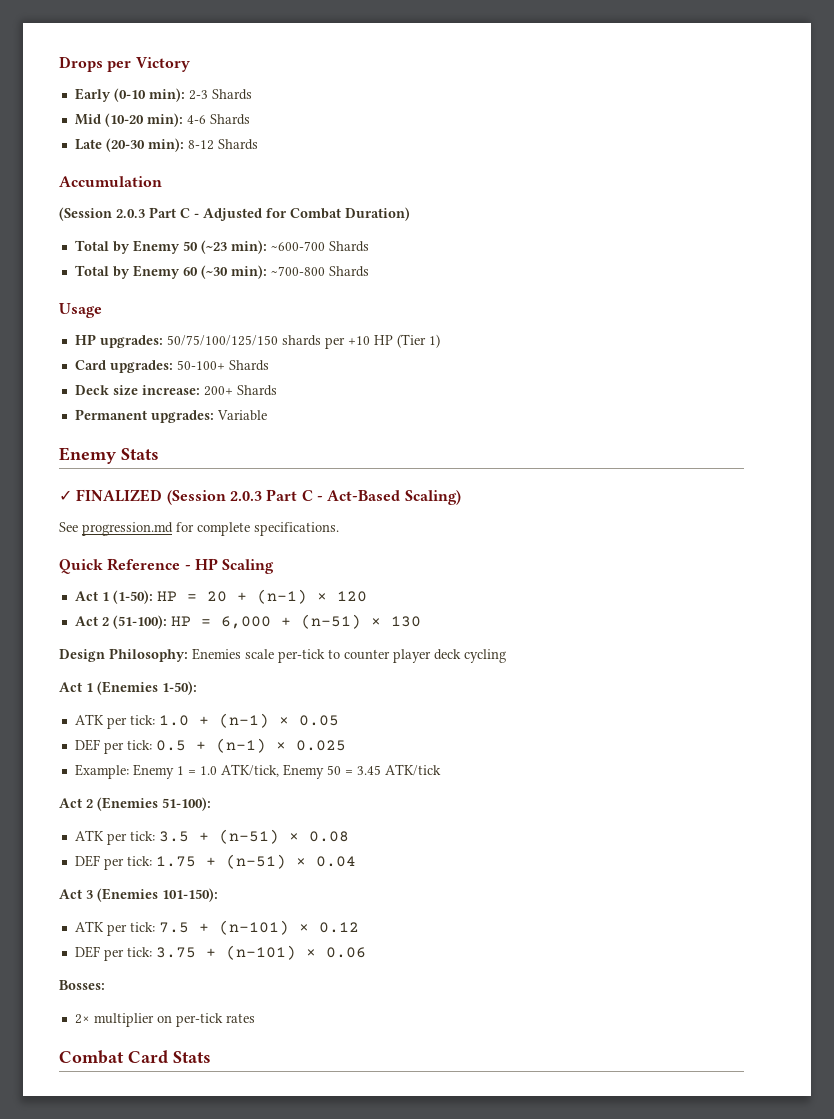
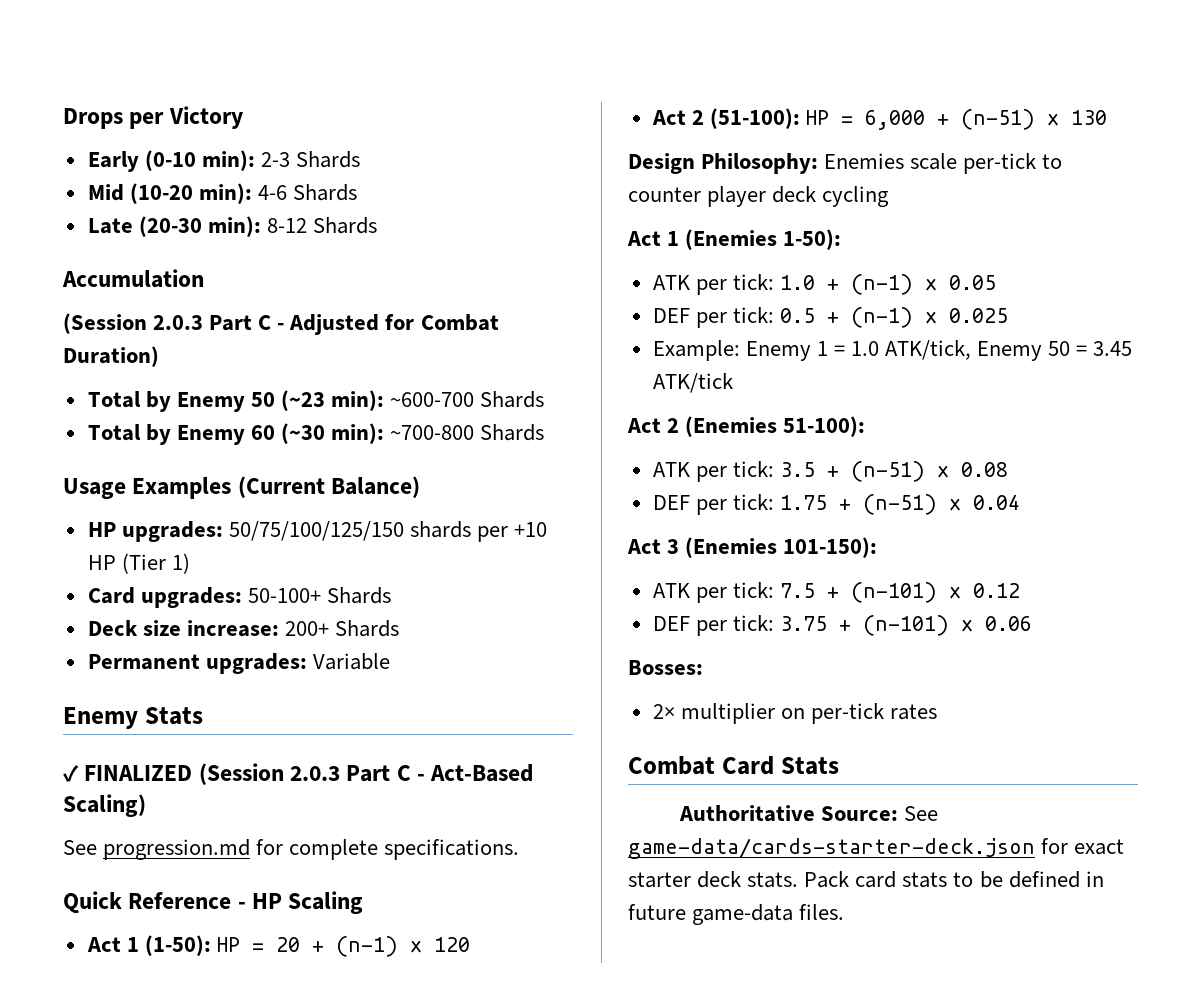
- Usage
+ Usage Examples (Current Balance)
+ Authoritative Source: See game-data/cards-starter-deck.json for exact starter deck stats. Pack card stats to be defined in future game-data files.

